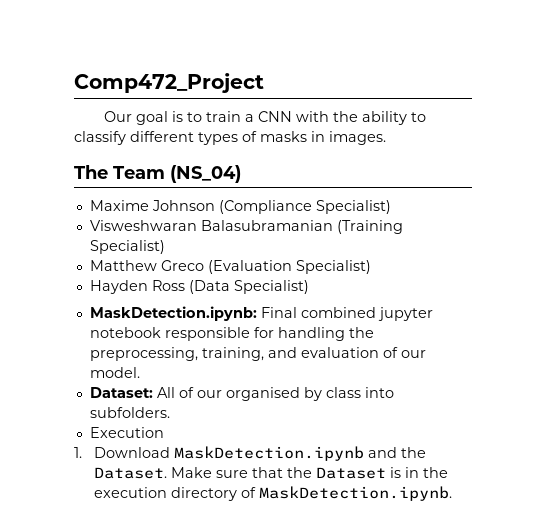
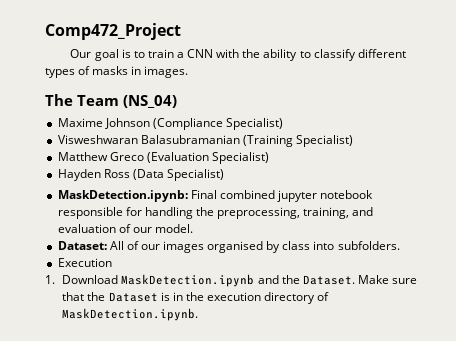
- Dataset: All of our organised by class into subfolders.
+ Dataset: All of our images organised by class into subfolders.

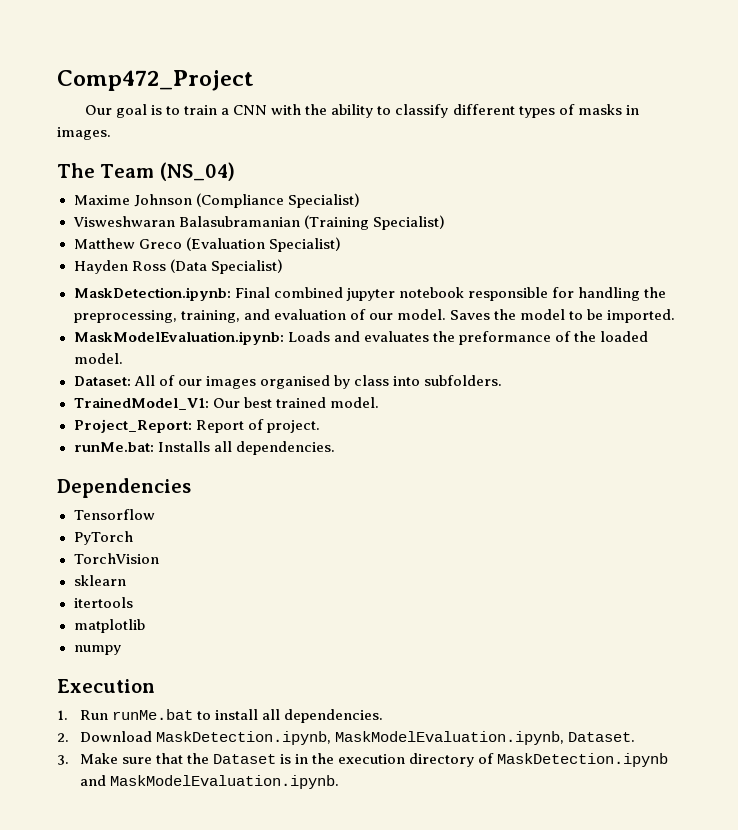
+ Saves the model to be imported.
+ MaskModelEvaluation.ipynb: Loads and evaluates the preformance of the loaded model.
+ TrainedModel_V1: Our best trained model.
+ Project_Report: Report of project.
+ runMe.bat: Installs all dependencies.
+ Dependencies
+ Tensorflow
+ PyTorch
+ TorchVision
+ sklearn
+ itertools
+ matplotlib
+ numpy
  Execution
- 1. Download MaskDetection.ipynb and the Dataset. Make sure that the Dataset is in the execution directory of MaskDetection.ipynb.
+ 1. Run runMe.bat to install all dependencies.
+ 2. Download MaskDetection.ipynb, MaskModelEvaluation.ipynb, Dataset.
+ 3. Make sure that the Dataset is in the execution directory of MaskDetection.ipynb and MaskModelEvaluation.ipynb.

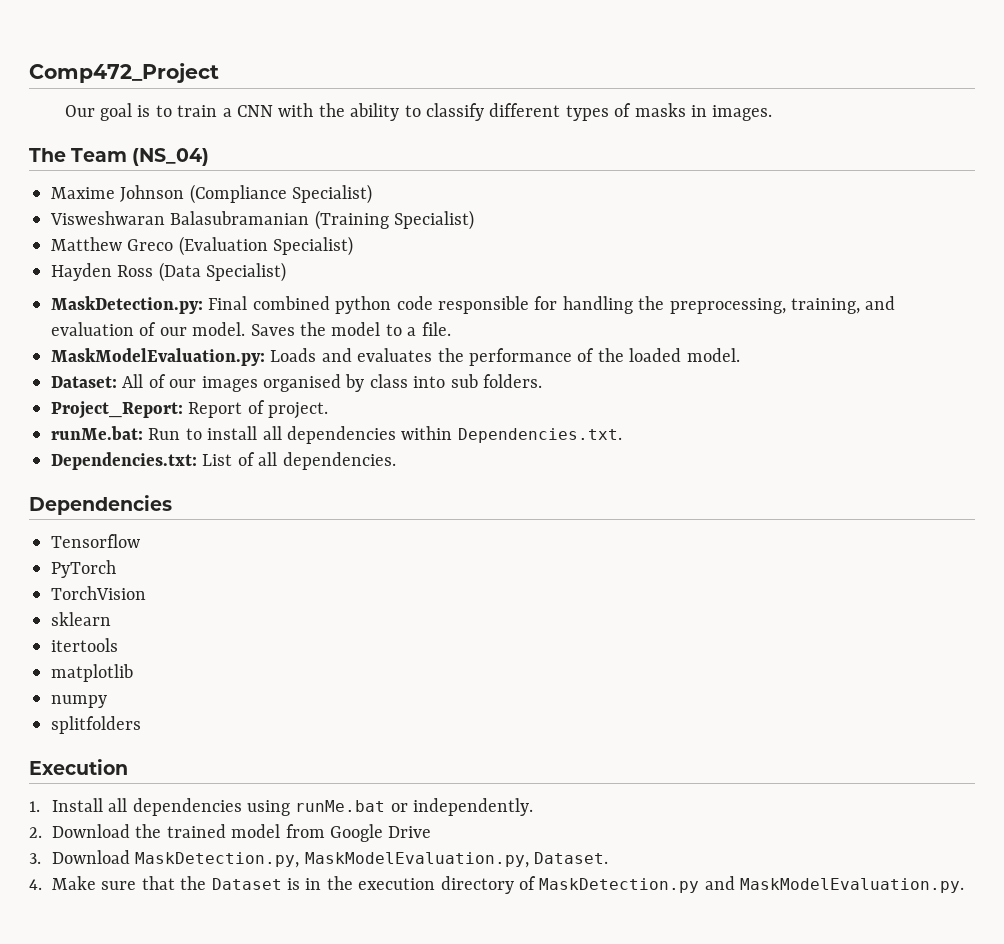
- MaskDetection.ipynb: Final combined jupyter notebook responsible for handling the preprocessing, training, and evaluation of our model.
+ MaskDetection.py: Final combined python code responsible for handling the preprocessing, training, and evaluation of our model.
- Saves the model to be imported.
- MaskModelEvaluation.ipynb: Loads and evaluates the preformance of the loaded model.
+ Saves the model to a file.
+ MaskModelEvaluation.py: Loads and evaluates the performance of the loaded model.
- Dataset: All of our images organised by class into subfolders.
- TrainedModel_V1: Our best trained model.
+ Dataset: All of our images organised by class into sub folders.
- runMe.bat: Installs all dependencies.
+ runMe.bat: Run to install all dependencies within Dependencies.txt.
+ Dependencies.txt: List of all dependencies.
+ splitfolders
- 1. Run runMe.bat to install all dependencies.
- 2. Download MaskDetection.ipynb, MaskModelEvaluation.ipynb, Dataset.
+ 1. Install all dependencies using runMe.bat or independently.
+ 2. Download the trained model from Google Drive
+ 3. Download MaskDetection.py, MaskModelEvaluation.py, Dataset.
- 3. Make sure that the Dataset is in the execution directory of MaskDetection.ipynb and MaskModelEvaluation.ipynb.
+ 4. Make sure that the Dataset is in the execution directory of MaskDetection.py and MaskModelEvaluation.py.

